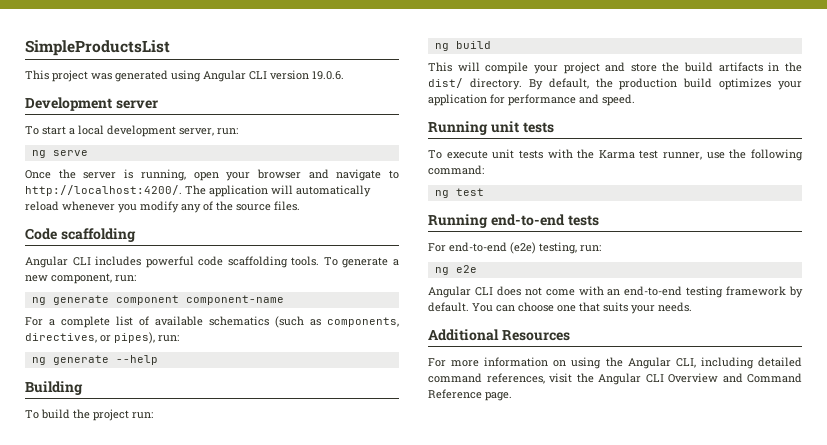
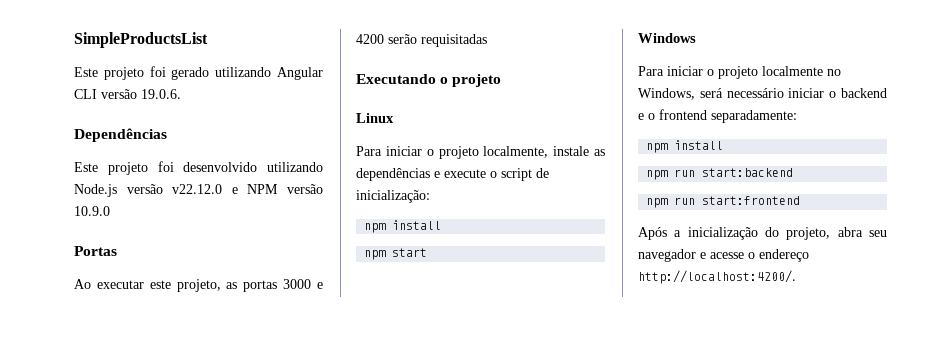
- This project was generated using Angular CLI version 19.0.6.
+ Este projeto foi gerado utilizando Angular CLI versão 19.0.6.
- Development server
- To start a local development server, run:
- ng serve
- Once the server is running, open your browser and navigate to http://localhost:4200/. The application will automatically reload whenever you modify any of the source files.
- Code scaffolding
- Angular CLI includes powerful code scaffolding tools. To generate a new component, run:
- ng generate component component-name
- For a complete list of available schematics (such as components, directives, or pipes), run:
- ng generate --help
- Building
- To build the project run:
- ng build
- This will compile your project and store the build artifacts in the dist/ directory. By default, the production build optimizes your application for performance and speed.
- Running unit tests
- To execute unit tests with the Karma test runner, use the following command:
- ng test
- Running end-to-end tests
- For end-to-end (e2e) testing, run:
- ng e2e
- Angular CLI does not come with an end-to-end testing framework by default. You can choose one that suits your needs.
- Additional Resources
- For more information on using the Angular CLI, including detailed command references, visit the Angular CLI Overview and Command Reference page.
+ Dependências
+ Este projeto foi desenvolvido utilizando Node.js versão v22.12.0 e NPM versão 10.9.0
+ Portas
+ Ao executar este projeto, as portas 3000 e 4200 serão requisitadas
+ Executando o projeto
+ Linux
+ Para iniciar o projeto localmente, instale as dependências e execute o script de inicialização:
+ npm install
+ npm start
+ Windows
+ Para iniciar o projeto localmente no Windows, será necessário iniciar o backend e o frontend separadamente:
+ npm install
+ npm run start:backend
+ npm run start:frontend
+ Após a inicialização do projeto, abra seu navegador e acesse o endereço http://localhost:4200/.

